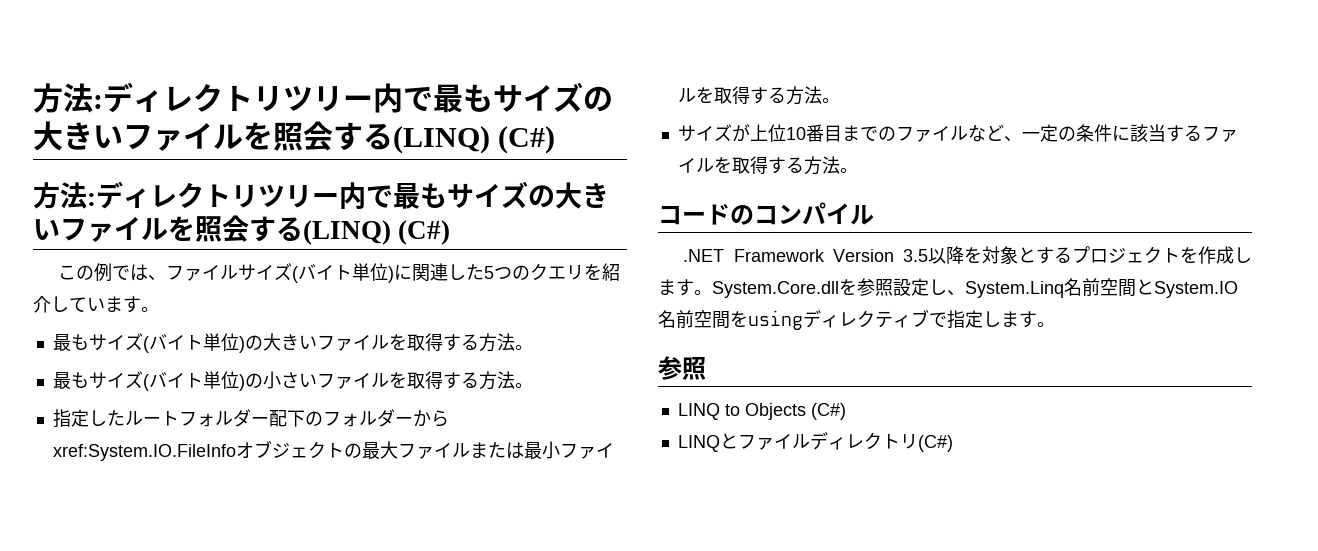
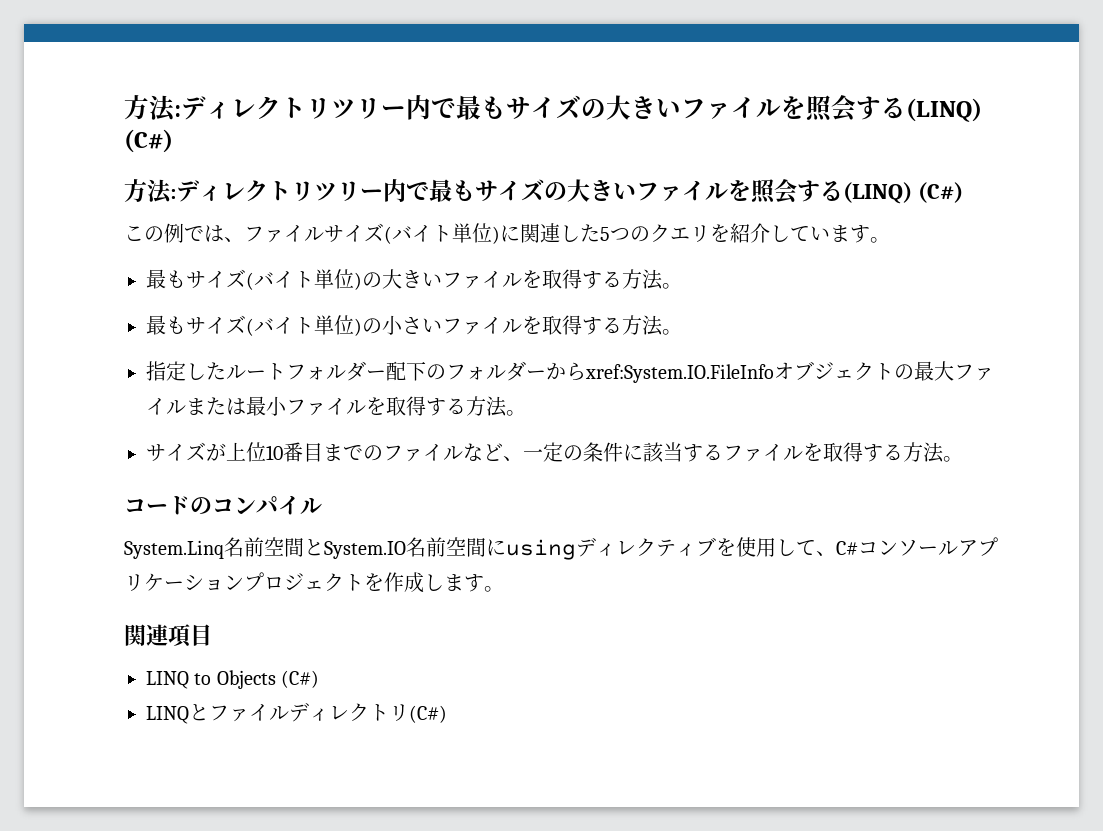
- .NET Framework Version 3.5以降を対象とするプロジェクトを作成します。System.Core.dllを参照設定し、System.Linq名前空間とSystem.IO名前空間をusingディレクティブで指定します。
- 参照
+ System.Linq名前空間とSystem.IO名前空間にusingディレクティブを使用して、C#コンソールアプリケーションプロジェクトを作成します。
+ 関連項目

